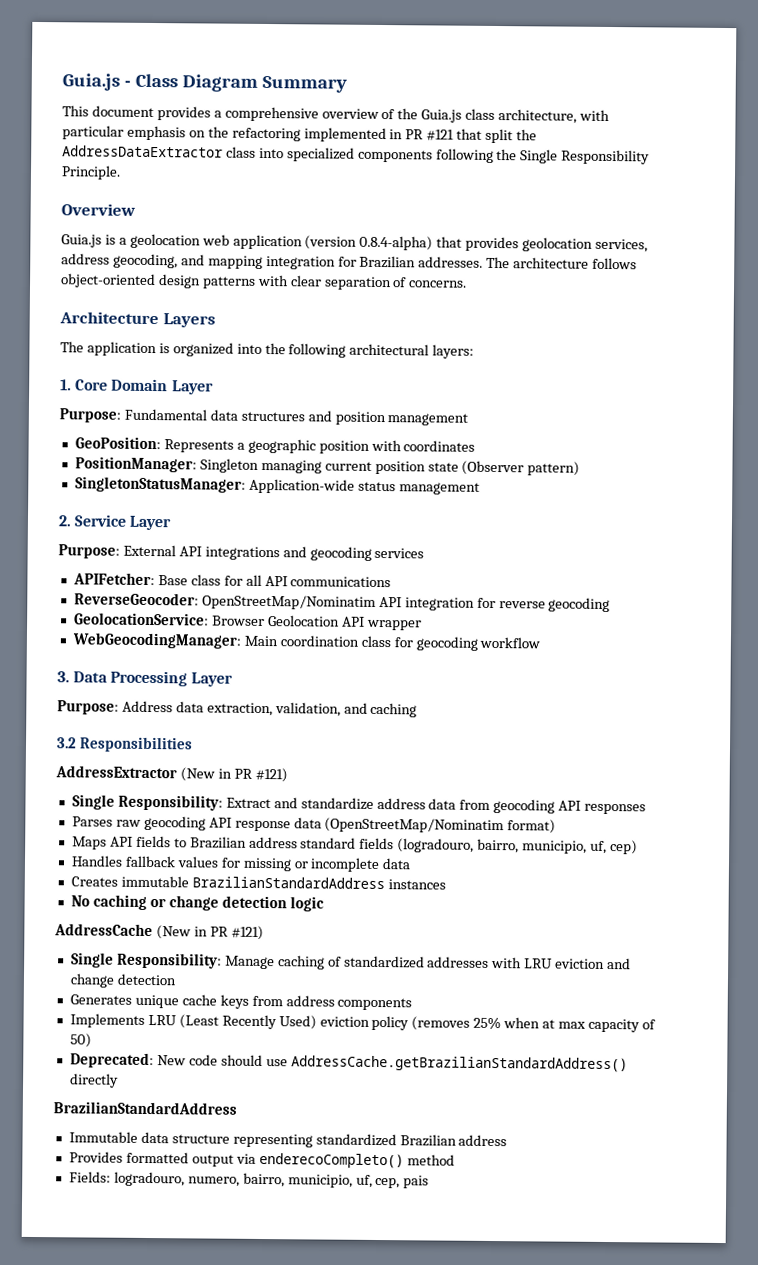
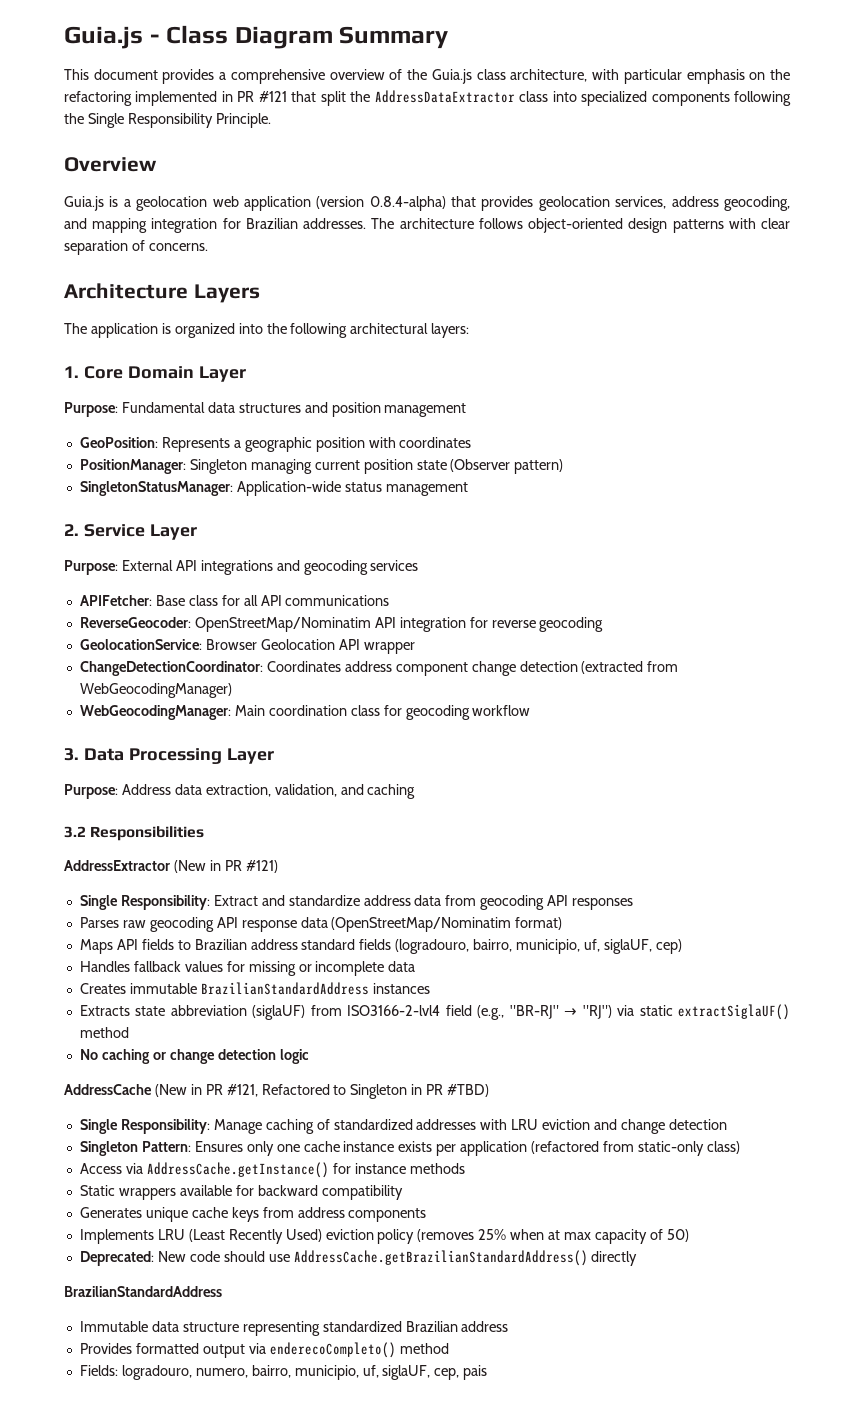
+ ChangeDetectionCoordinator: Coordinates address component change detection (extracted from WebGeocodingManager)
- Maps API fields to Brazilian address standard fields (logradouro, bairro, municipio, uf, cep)
+ Maps API fields to Brazilian address standard fields (logradouro, bairro, municipio, uf, siglaUF, cep)
+ Extracts state abbreviation (siglaUF) from ISO3166-2-lvl4 field (e.g., "BR-RJ" → "RJ") via static extractSiglaUF() method
- AddressCache (New in PR #121)
+ AddressCache (New in PR #121, Refactored to Singleton in PR #TBD)
+ Singleton Pattern: Ensures only one cache instance exists per application (refactored from static-only class)
+ Access via AddressCache.getInstance() for instance methods
+ Static wrappers available for backward compatibility
- Fields: logradouro, numero, bairro, municipio, uf, cep, pais
+ Fields: logradouro, numero, bairro, municipio, uf, siglaUF, cep, pais

